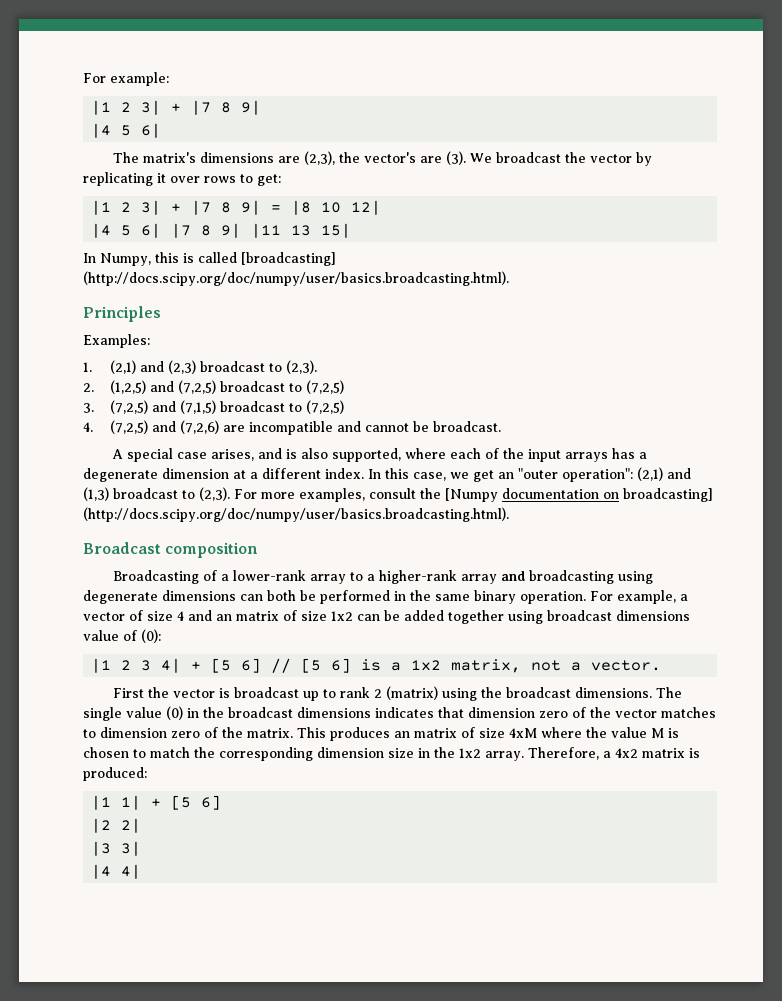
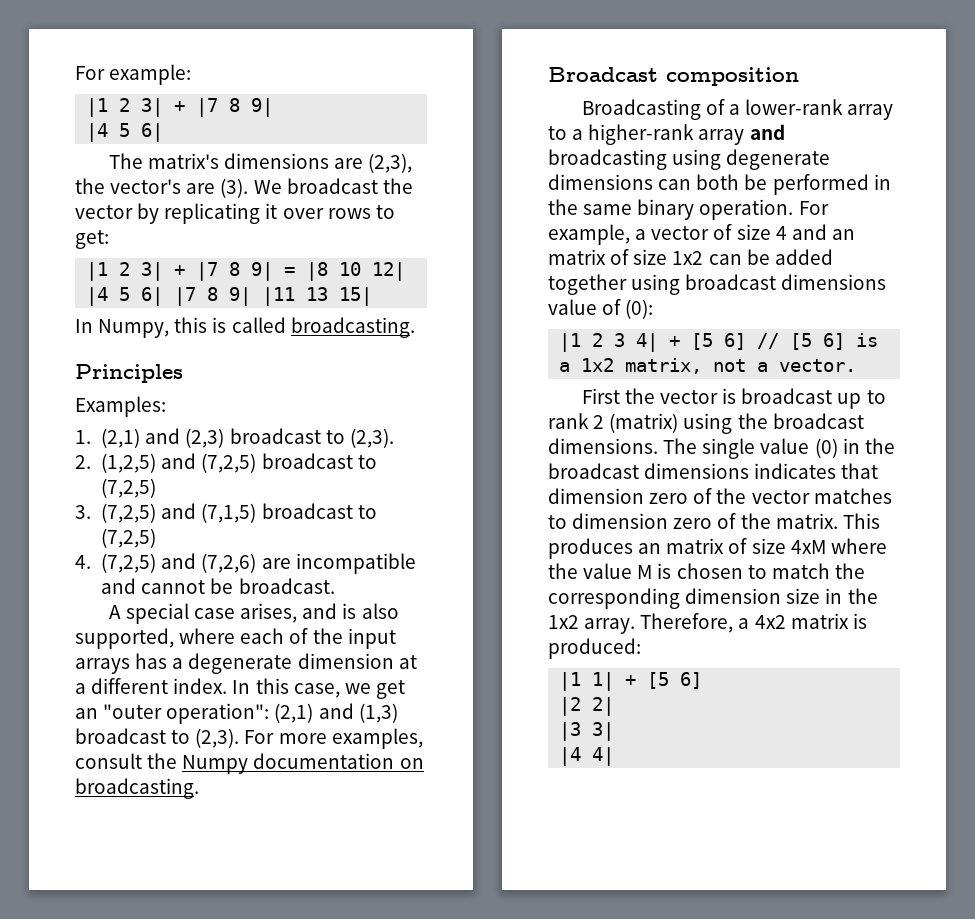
- In Numpy, this is called [broadcasting] (http://docs.scipy.org/doc/numpy/user/basics.broadcasting.html).
+ In Numpy, this is called broadcasting.
- For more examples, consult the [Numpy documentation on broadcasting] (http://docs.scipy.org/doc/numpy/user/basics.broadcasting.html).
+ For more examples, consult the Numpy documentation on broadcasting.

